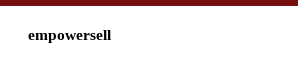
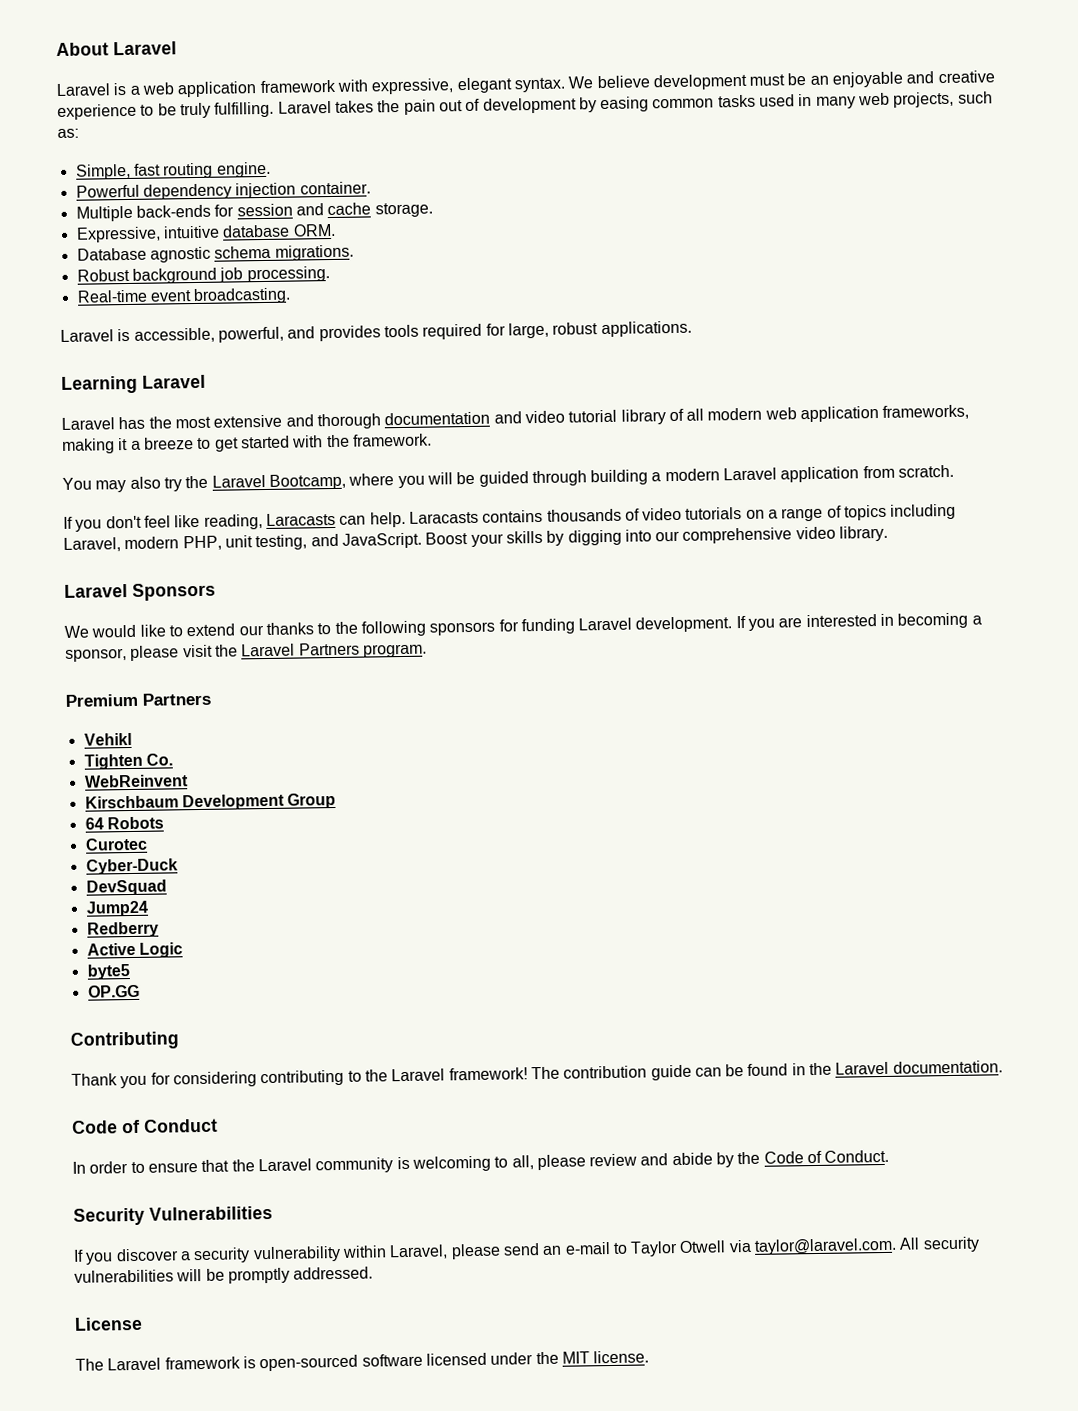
- empowersell
+ About Laravel
+ Laravel is a web application framework with expressive, elegant syntax. We believe development must be an enjoyable and creative experience to be truly fulfilling. Laravel takes the pain out of development by easing common tasks used in many web projects, such as:
+ Simple, fast routing engine.
+ Powerful dependency injection container.
+ Multiple back-ends for session and cache storage.
+ Expressive, intuitive database ORM.
+ Database agnostic schema migrations.
+ Robust background job processing.
+ Real-time event broadcasting.
+ Laravel is accessible, powerful, and provides tools required for large, robust applications.
+ Learning Laravel
+ Laravel has the most extensive and thorough documentation and video tutorial library of all modern web application frameworks, making it a breeze to get started with the framework.
+ You may also try the Laravel Bootcamp, where you will be guided through building a modern Laravel application from scratch.
+ If you don't feel like reading, Laracasts can help. Laracasts contains thousands of video tutorials on a range of topics including Laravel, modern PHP, unit testing, and JavaScript. Boost your skills by digging into our comprehensive video library.
+ Laravel Sponsors
+ We would like to extend our thanks to the following sponsors for funding Laravel development. If you are interested in becoming a sponsor, please visit the Laravel Partners program.
+ Premium Partners
+ Vehikl
+ Tighten Co.
+ WebReinvent
+ Kirschbaum Development Group
+ 64 Robots
+ Curotec
+ Cyber-Duck
+ DevSquad
+ Jump24
+ Redberry
+ Active Logic
+ byte5
+ OP.GG
+ Contributing
+ Thank you for considering contributing to the Laravel framework! The contribution guide can be found in the Laravel documentation.
+ Code of Conduct
+ In order to ensure that the Laravel community is welcoming to all, please review and abide by the Code of Conduct.
+ Security Vulnerabilities
+ If you discover a security vulnerability within Laravel, please send an e-mail to Taylor Otwell via taylor@laravel.com. All security vulnerabilities will be promptly addressed.
+ License
+ The Laravel framework is open-sourced software licensed under the MIT license.

